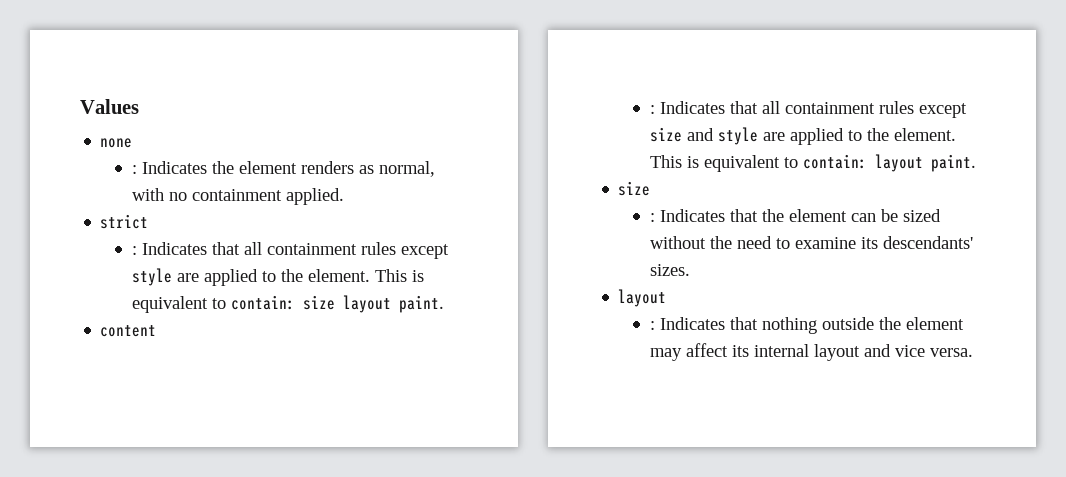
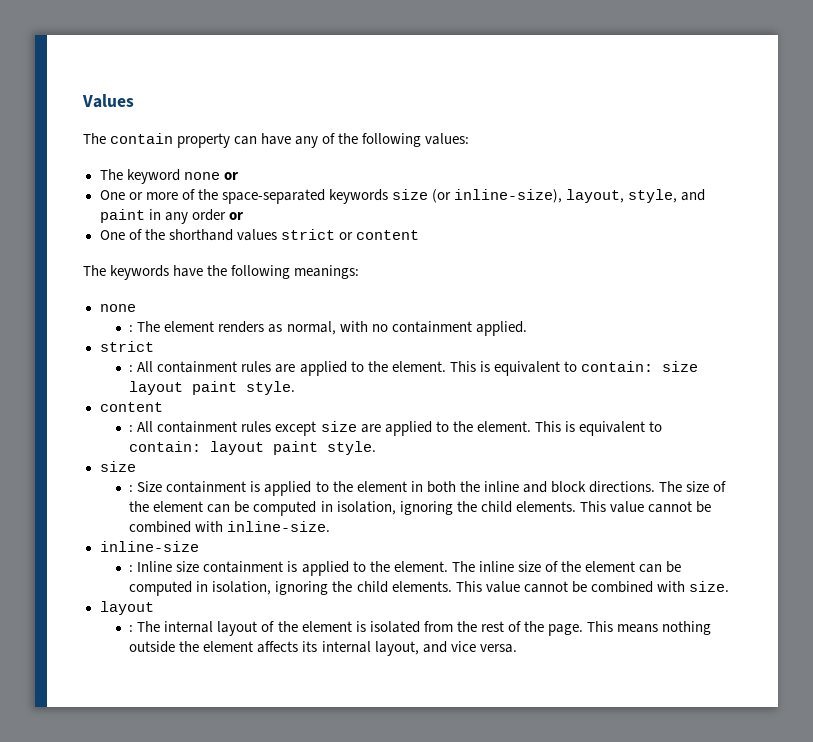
+ The contain property can have any of the following values:
+ The keyword none or
+ One or more of the space-separated keywords size (or inline-size), layout, style, and paint in any order or
+ One of the shorthand values strict or content
+ The keywords have the following meanings:
- : Indicates the element renders as normal, with no containment applied.
+ : The element renders as normal, with no containment applied.
- : Indicates that all containment rules except style are applied to the element.
+ : All containment rules are applied to the element.
- This is equivalent to contain: size layout paint.
+ This is equivalent to contain: size layout paint style.
- : Indicates that all containment rules except size and style are applied to the element.
+ : All containment rules except size are applied to the element.
- This is equivalent to contain: layout paint.
+ This is equivalent to contain: layout paint style.
- : Indicates that the element can be sized without the need to examine its descendants' sizes.
+ : Size containment is applied to the element in both the inline and block directions. The size of the element can be computed in isolation, ignoring the child elements. This value cannot be combined with inline-size.
+ inline-size
+ : Inline size containment is applied to the element. The inline size of the element can be computed in isolation, ignoring the child elements. This value cannot be combined with size.
  layout
- : Indicates that nothing outside the element may affect its internal layout and vice versa.
+ : The internal layout of the element is isolated from the rest of the page. This means nothing outside the element affects its internal layout, and vice versa.

